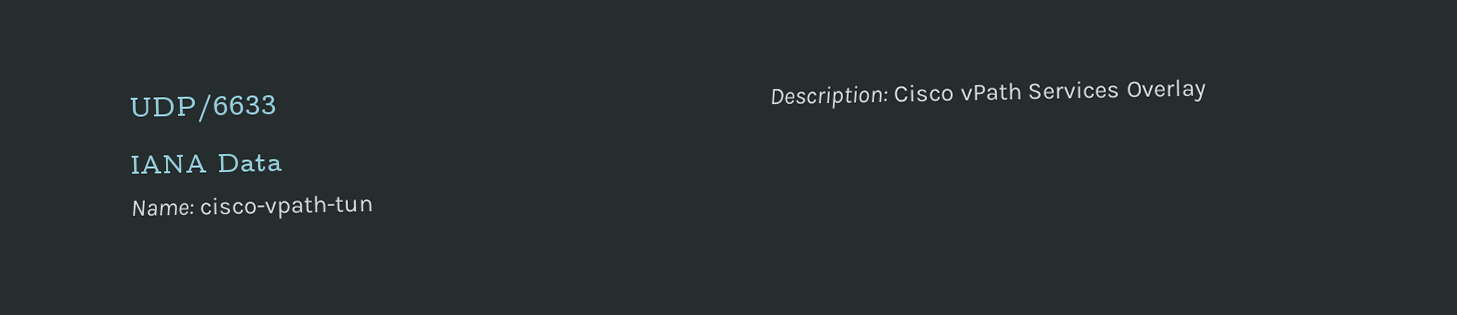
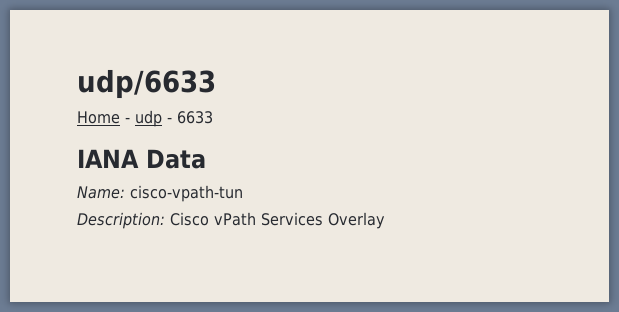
- UDP/6633
+ udp/6633
+ Home - udp - 6633

